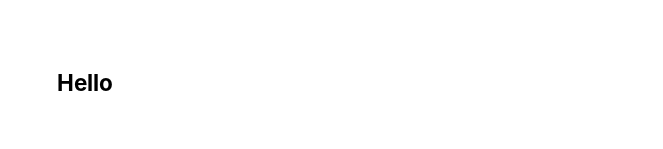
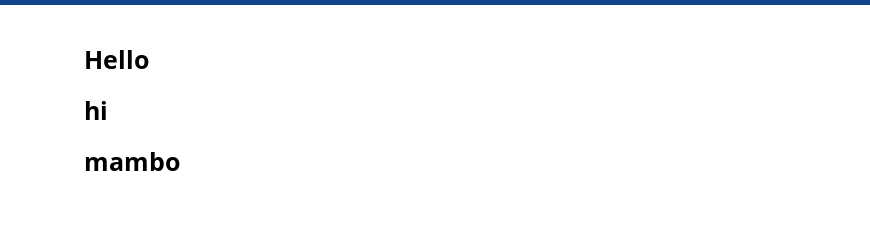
+ hi
+ mambo

